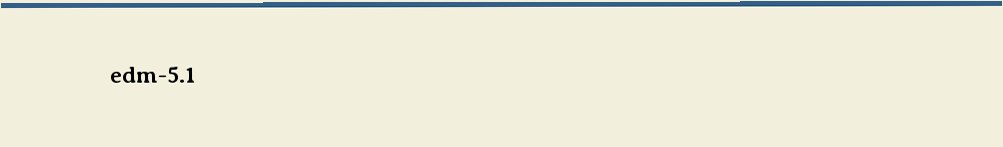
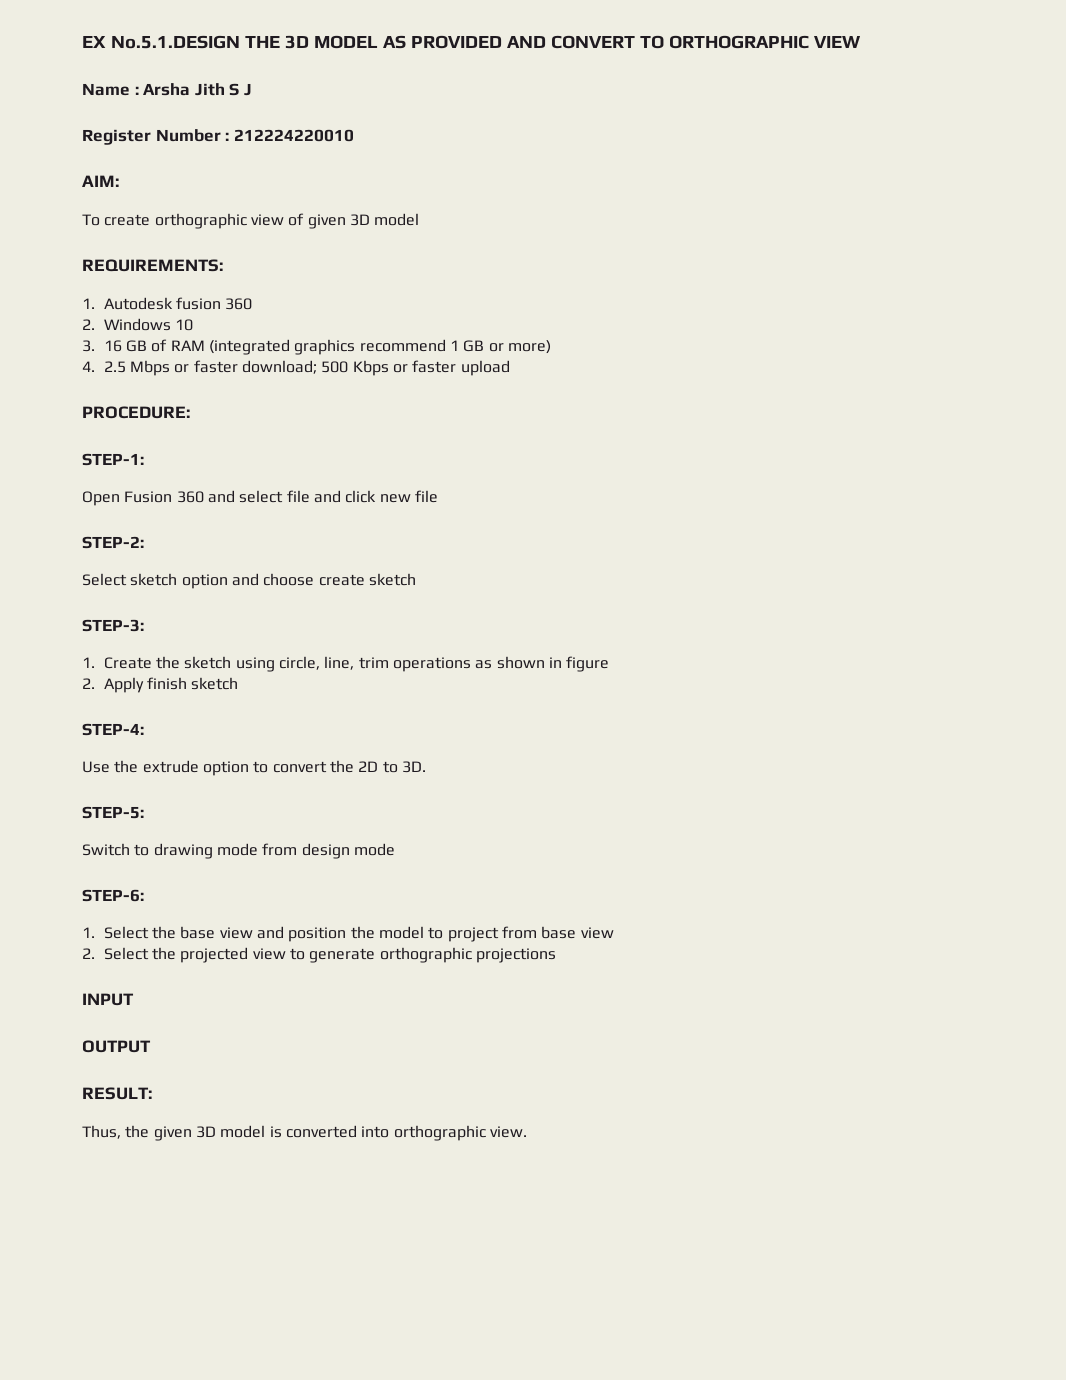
- edm-5.1
+ EX No.5.1.DESIGN THE 3D MODEL AS PROVIDED AND CONVERT TO ORTHOGRAPHIC VIEW
+ Name : Arsha Jith S J
+ Register Number : 212224220010
+ AIM:
+ To create orthographic view of given 3D model
+ REQUIREMENTS:
+ 1. Autodesk fusion 360
+ 2. Windows 10
+ 3. 16 GB of RAM (integrated graphics recommend 1 GB or more)
+ 4. 2.5 Mbps or faster download; 500 Kbps or faster upload
+ PROCEDURE:
+ STEP-1:
+ Open Fusion 360 and select file and click new file
+ STEP-2:
+ Select sketch option and choose create sketch
+ STEP-3:
+ 1. Create the sketch using circle, line, trim operations as shown in figure
+ 2. Apply finish sketch
+ STEP-4:
+ Use the extrude option to convert the 2D to 3D.
+ STEP-5:
+ Switch to drawing mode from design mode
+ STEP-6:
+ 1. Select the base view and position the model to project from base view
+ 2. Select the projected view to generate orthographic projections
+ INPUT
+ OUTPUT
+ RESULT:
+ Thus, the given 3D model is converted into orthographic view.

